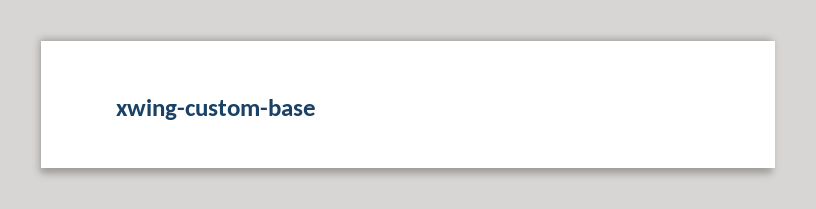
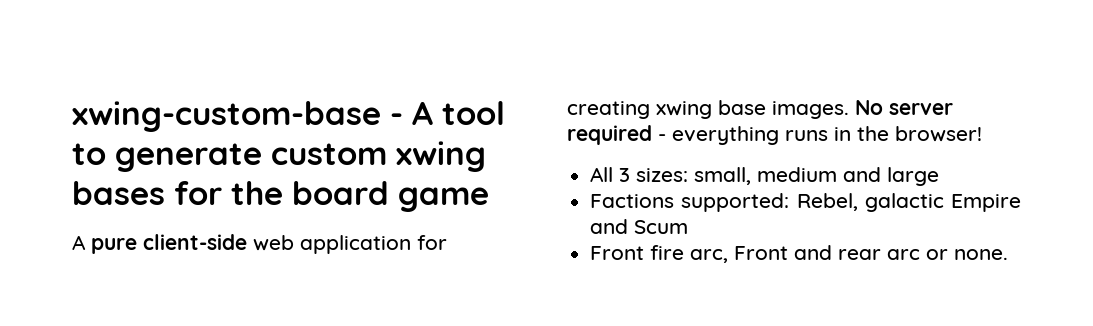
- xwing-custom-base
+ xwing-custom-base - A tool to generate custom xwing bases for the board game
+ A pure client-side web application for creating xwing base images. No server required - everything runs in the browser!
+ All 3 sizes: small, medium and large
+ Factions supported: Rebel, galactic Empire and Scum
+ Front fire arc, Front and rear arc or none.

